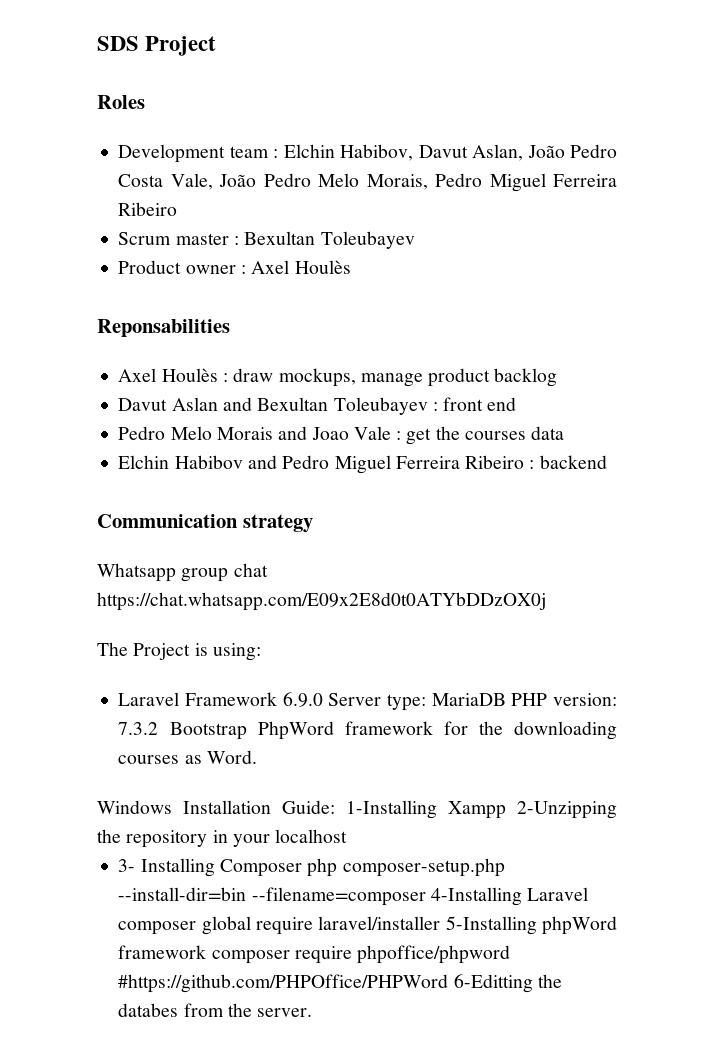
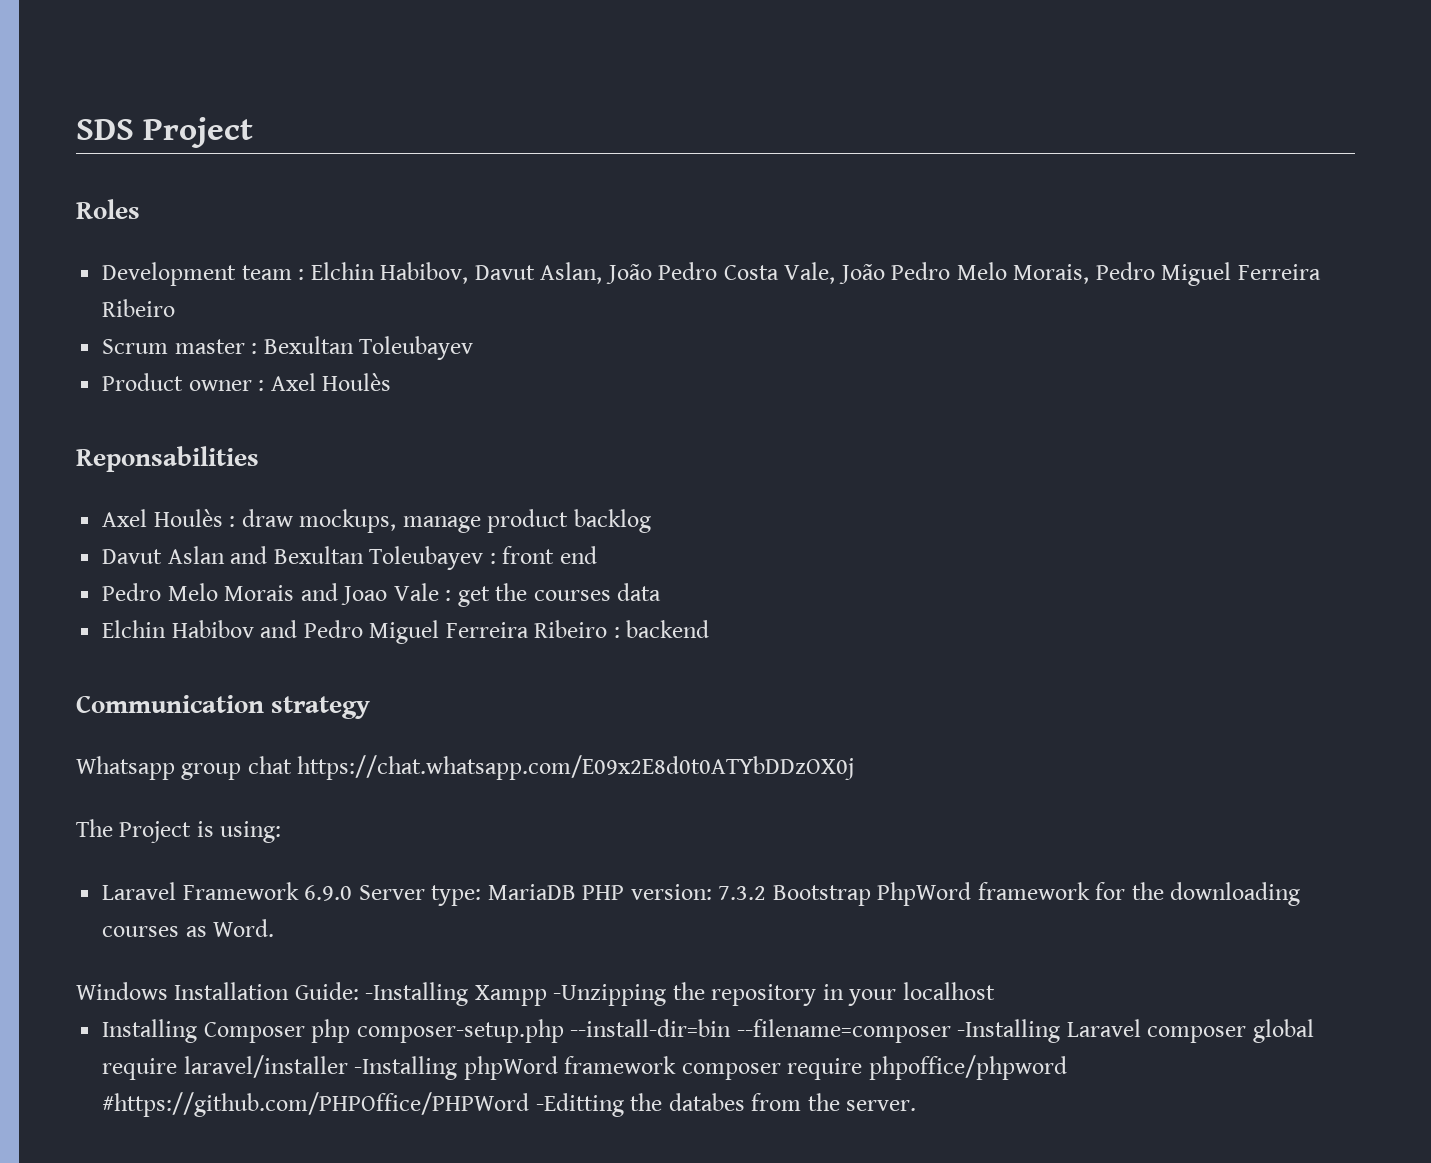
- Windows Installation Guide: 1-Installing Xampp 2-Unzipping the repository in your localhost
+ Windows Installation Guide: -Installing Xampp -Unzipping the repository in your localhost
- 3- Installing Composer php composer-setup.php --install-dir=bin --filename=composer 4-Installing Laravel composer global require laravel/installer 5-Installing phpWord framework composer require phpoffice/phpword #https://github.com/PHPOffice/PHPWord 6-Editting the databes from the server.
+ Installing Composer php composer-setup.php --install-dir=bin --filename=composer -Installing Laravel composer global require laravel/installer -Installing phpWord framework composer require phpoffice/phpword #https://github.com/PHPOffice/PHPWord -Editting the databes from the server.

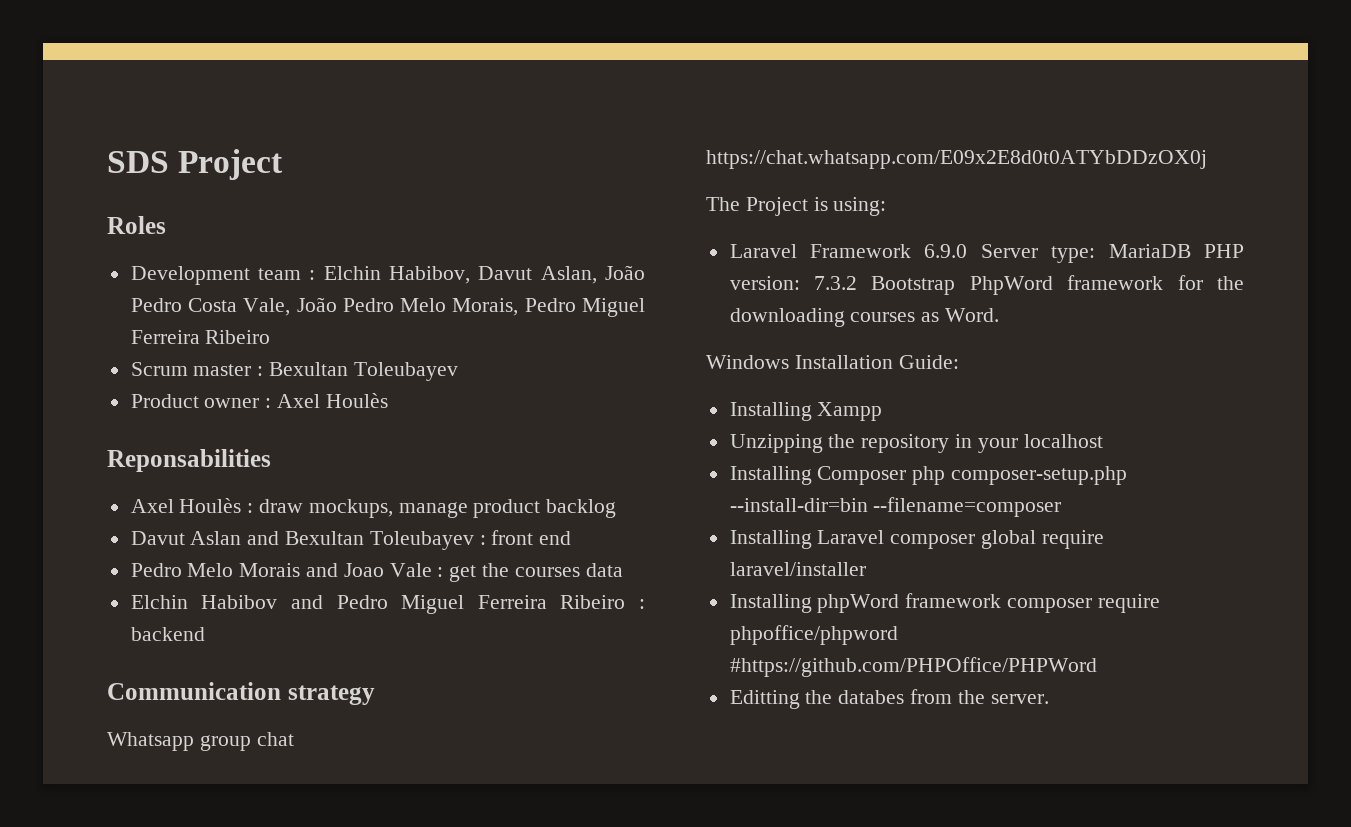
- Windows Installation Guide: -Installing Xampp -Unzipping the repository in your localhost
+ Windows Installation Guide:
+ Installing Xampp
+ Unzipping the repository in your localhost
- Installing Composer php composer-setup.php --install-dir=bin --filename=composer -Installing Laravel composer global require laravel/installer -Installing phpWord framework composer require phpoffice/phpword #https://github.com/PHPOffice/PHPWord -Editting the databes from the server.
+ Installing Composer php composer-setup.php --install-dir=bin --filename=composer
+ Installing Laravel composer global require laravel/installer
+ Installing phpWord framework composer require phpoffice/phpword #https://github.com/PHPOffice/PHPWord
+ Editting the databes from the server.

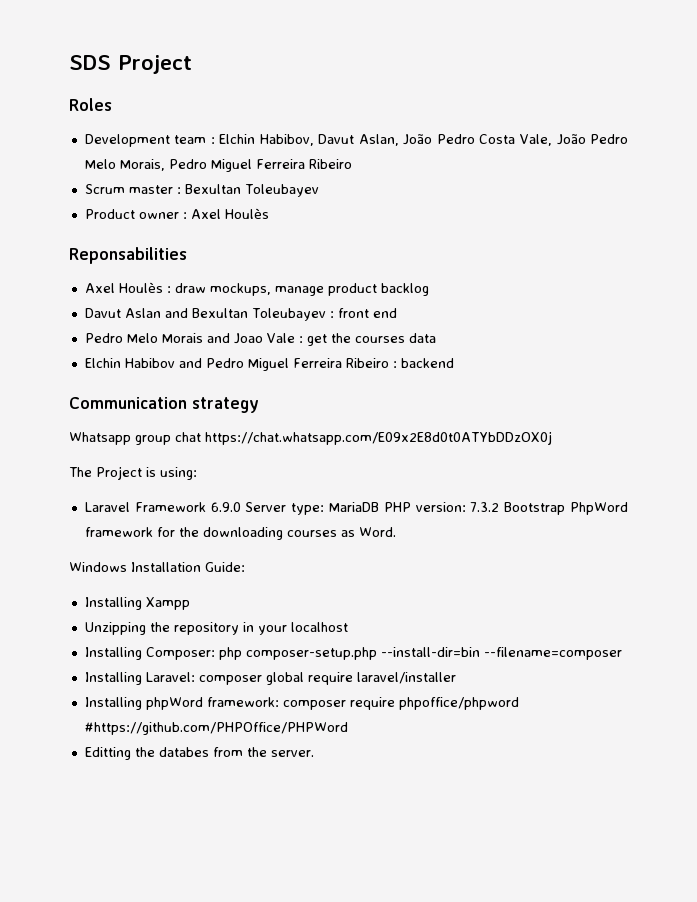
- Installing Composer php composer-setup.php --install-dir=bin --filename=composer
+ Installing Composer: php composer-setup.php --install-dir=bin --filename=composer
- Installing Laravel composer global require laravel/installer
+ Installing Laravel: composer global require laravel/installer
- Installing phpWord framework composer require phpoffice/phpword #https://github.com/PHPOffice/PHPWord
+ Installing phpWord framework: composer require phpoffice/phpword #https://github.com/PHPOffice/PHPWord

